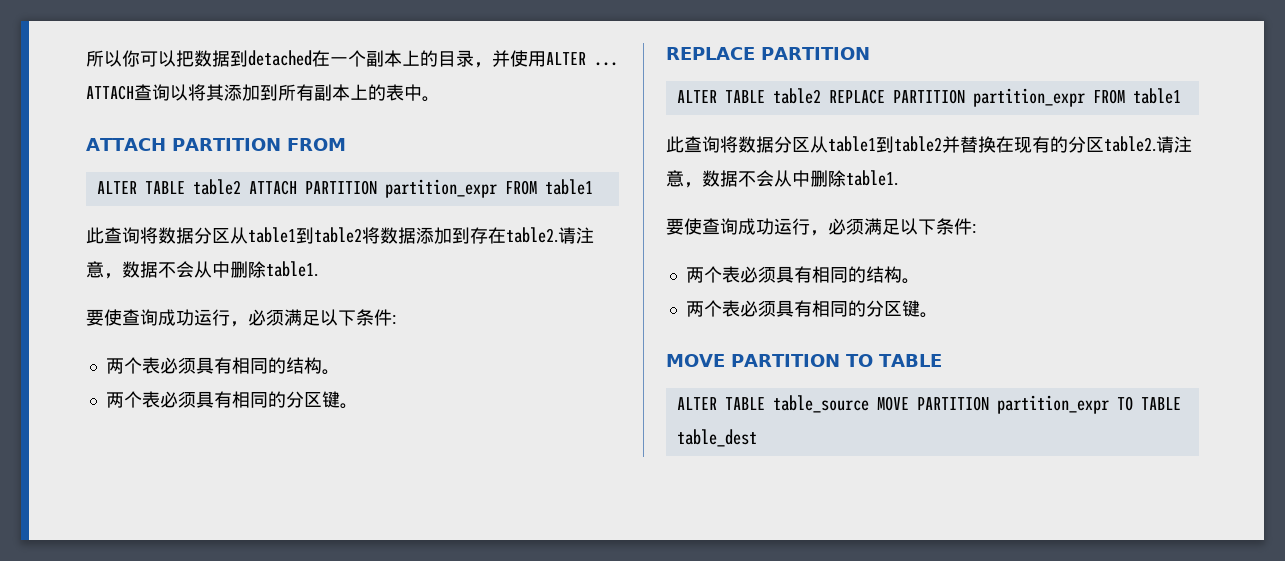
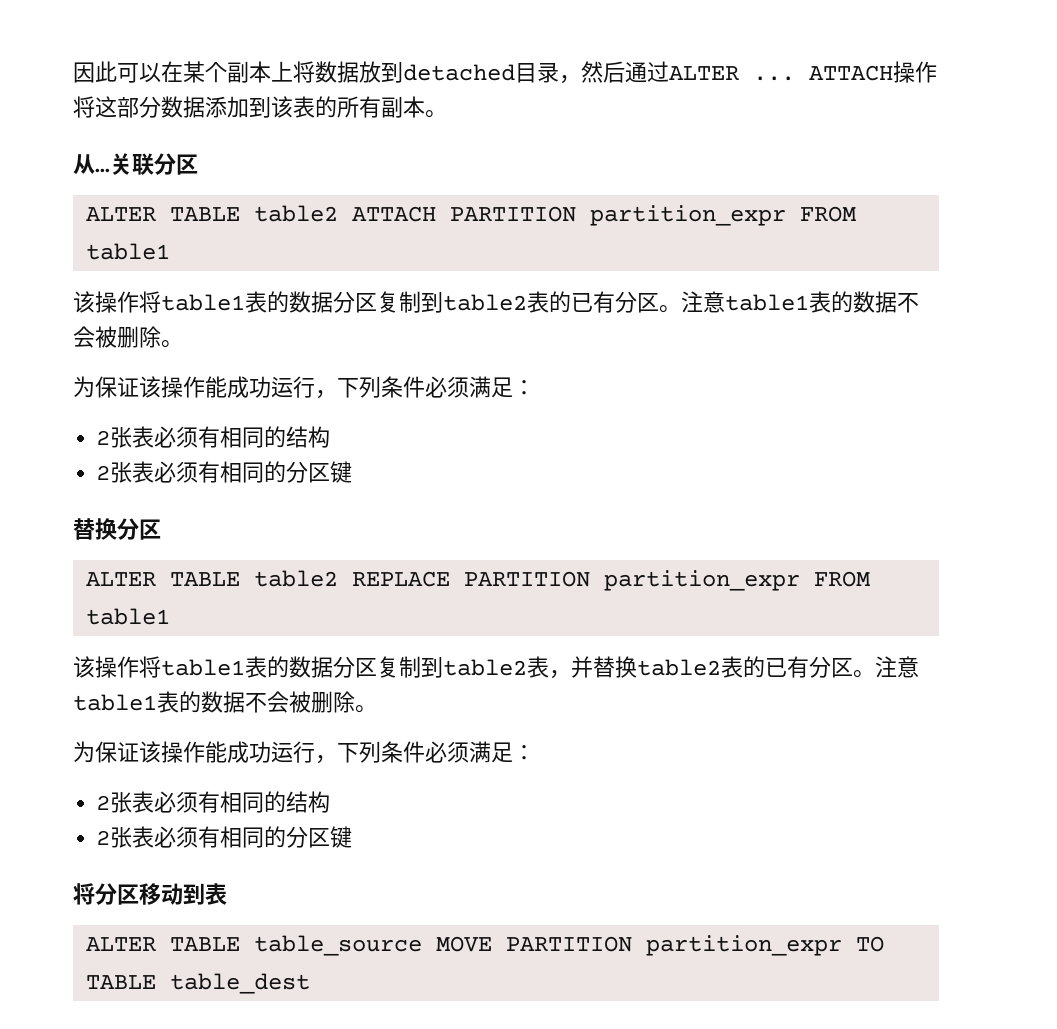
- 所以你可以把数据到detached在一个副本上的目录，并使用ALTER ... ATTACH查询以将其添加到所有副本上的表中。
- ATTACH PARTITION FROM
+ 因此可以在某个副本上将数据放到detached目录，然后通过ALTER ... ATTACH操作将这部分数据添加到该表的所有副本。
+ 从...关联分区
- 此查询将数据分区从table1到table2将数据添加到存在table2.请注意，数据不会从中删除table1.
- 要使查询成功运行，必须满足以下条件:
- 两个表必须具有相同的结构。
- 两个表必须具有相同的分区键。
- REPLACE PARTITION
+ 该操作将table1表的数据分区复制到table2表的已有分区。注意table1表的数据不会被删除。
+ 为保证该操作能成功运行，下列条件必须满足：
+ 2张表必须有相同的结构
+ 2张表必须有相同的分区键
+ 替换分区
- 此查询将数据分区从table1到table2并替换在现有的分区table2.请注意，数据不会从中删除table1.
- 要使查询成功运行，必须满足以下条件:
- 两个表必须具有相同的结构。
- 两个表必须具有相同的分区键。
- MOVE PARTITION TO TABLE
+ 该操作将table1表的数据分区复制到table2表，并替换table2表的已有分区。注意table1表的数据不会被删除。
+ 为保证该操作能成功运行，下列条件必须满足：
+ 2张表必须有相同的结构
+ 2张表必须有相同的分区键
+ 将分区移动到表

